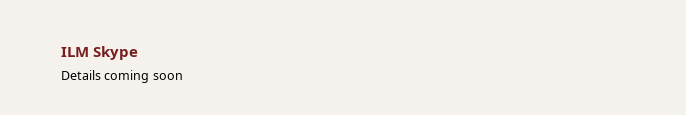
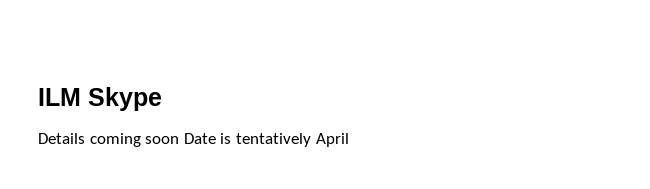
- Details coming soon
+ Details coming soon Date is tentatively April

